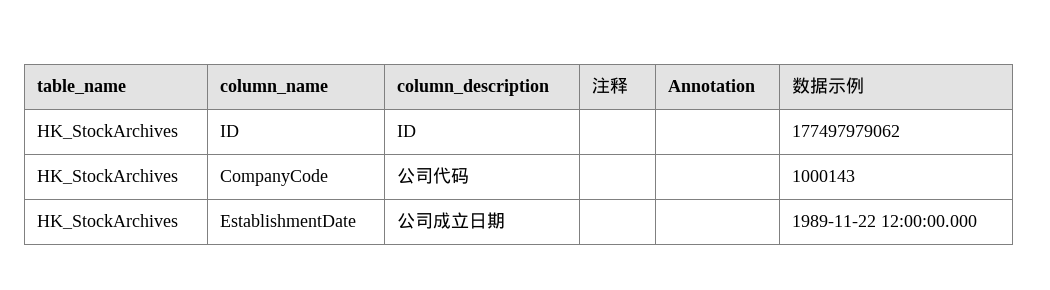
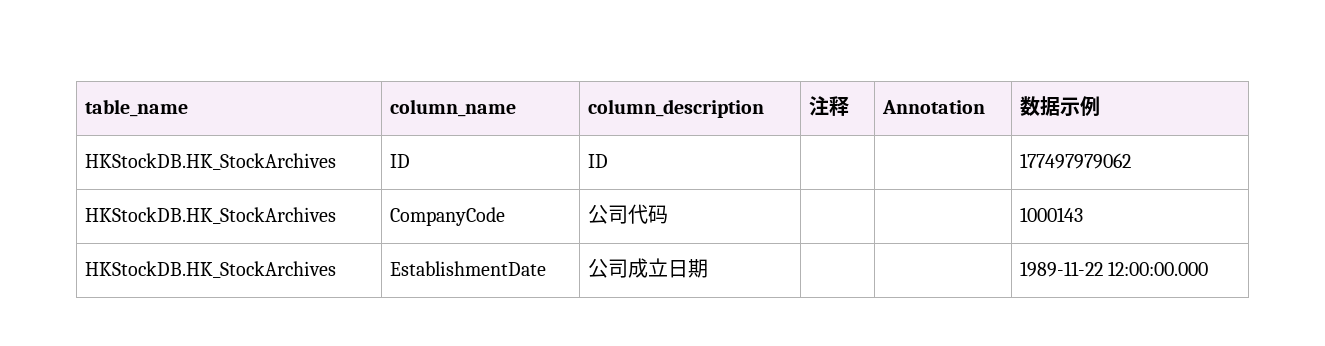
- HK_StockArchives | ID | ID | | | 177497979062
+ HKStockDB.HK_StockArchives | ID | ID | | | 177497979062
- HK_StockArchives | CompanyCode | 公司代码 | | | 1000143
+ HKStockDB.HK_StockArchives | CompanyCode | 公司代码 | | | 1000143
- HK_StockArchives | EstablishmentDate | 公司成立日期 | | | 1989-11-22 12:00:00.000
+ HKStockDB.HK_StockArchives | EstablishmentDate | 公司成立日期 | | | 1989-11-22 12:00:00.000

